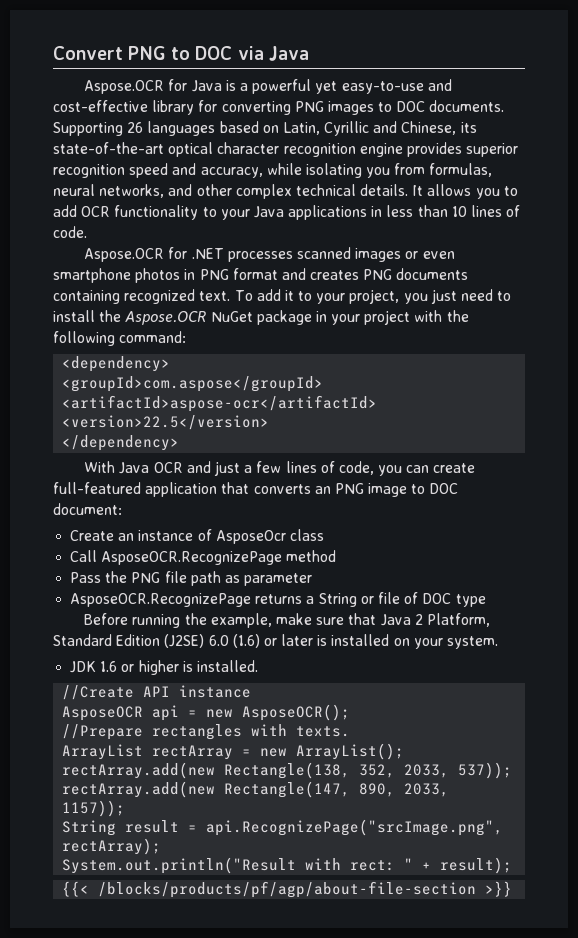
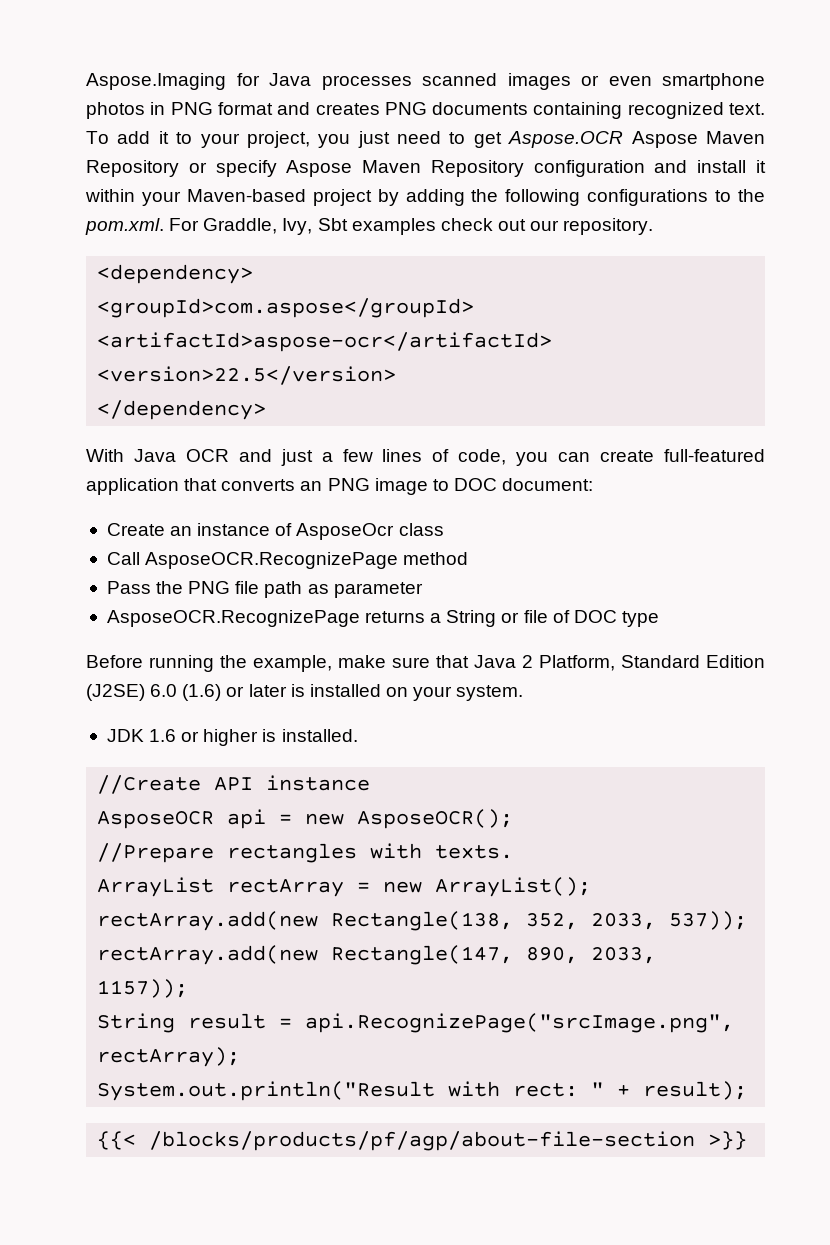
- Convert PNG to DOC via Java
- Aspose.OCR for Java is a powerful yet easy-to-use and cost-effective library for converting PNG images to DOC documents. Supporting 26 languages based on Latin, Cyrillic and Chinese, its state-of-the-art optical character recognition engine provides superior recognition speed and accuracy, while isolating you from formulas, neural networks, and other complex technical details. It allows you to add OCR functionality to your Java applications in less than 10 lines of code.
- Aspose.OCR for .NET processes scanned images or even smartphone photos in PNG format and creates PNG documents containing recognized text.
+ Aspose.Imaging for Java processes scanned images or even smartphone photos in PNG format and creates PNG documents containing recognized text.
- To add it to your project, you just need to install the Aspose.OCR NuGet package in your project with the following command:
+ To add it to your project, you just need to get Aspose.OCR Aspose Maven Repository or specify Aspose Maven Repository configuration and install it within your Maven-based project by adding the following configurations to the pom.xml. For Graddle, Ivy, Sbt examples check out our repository.

